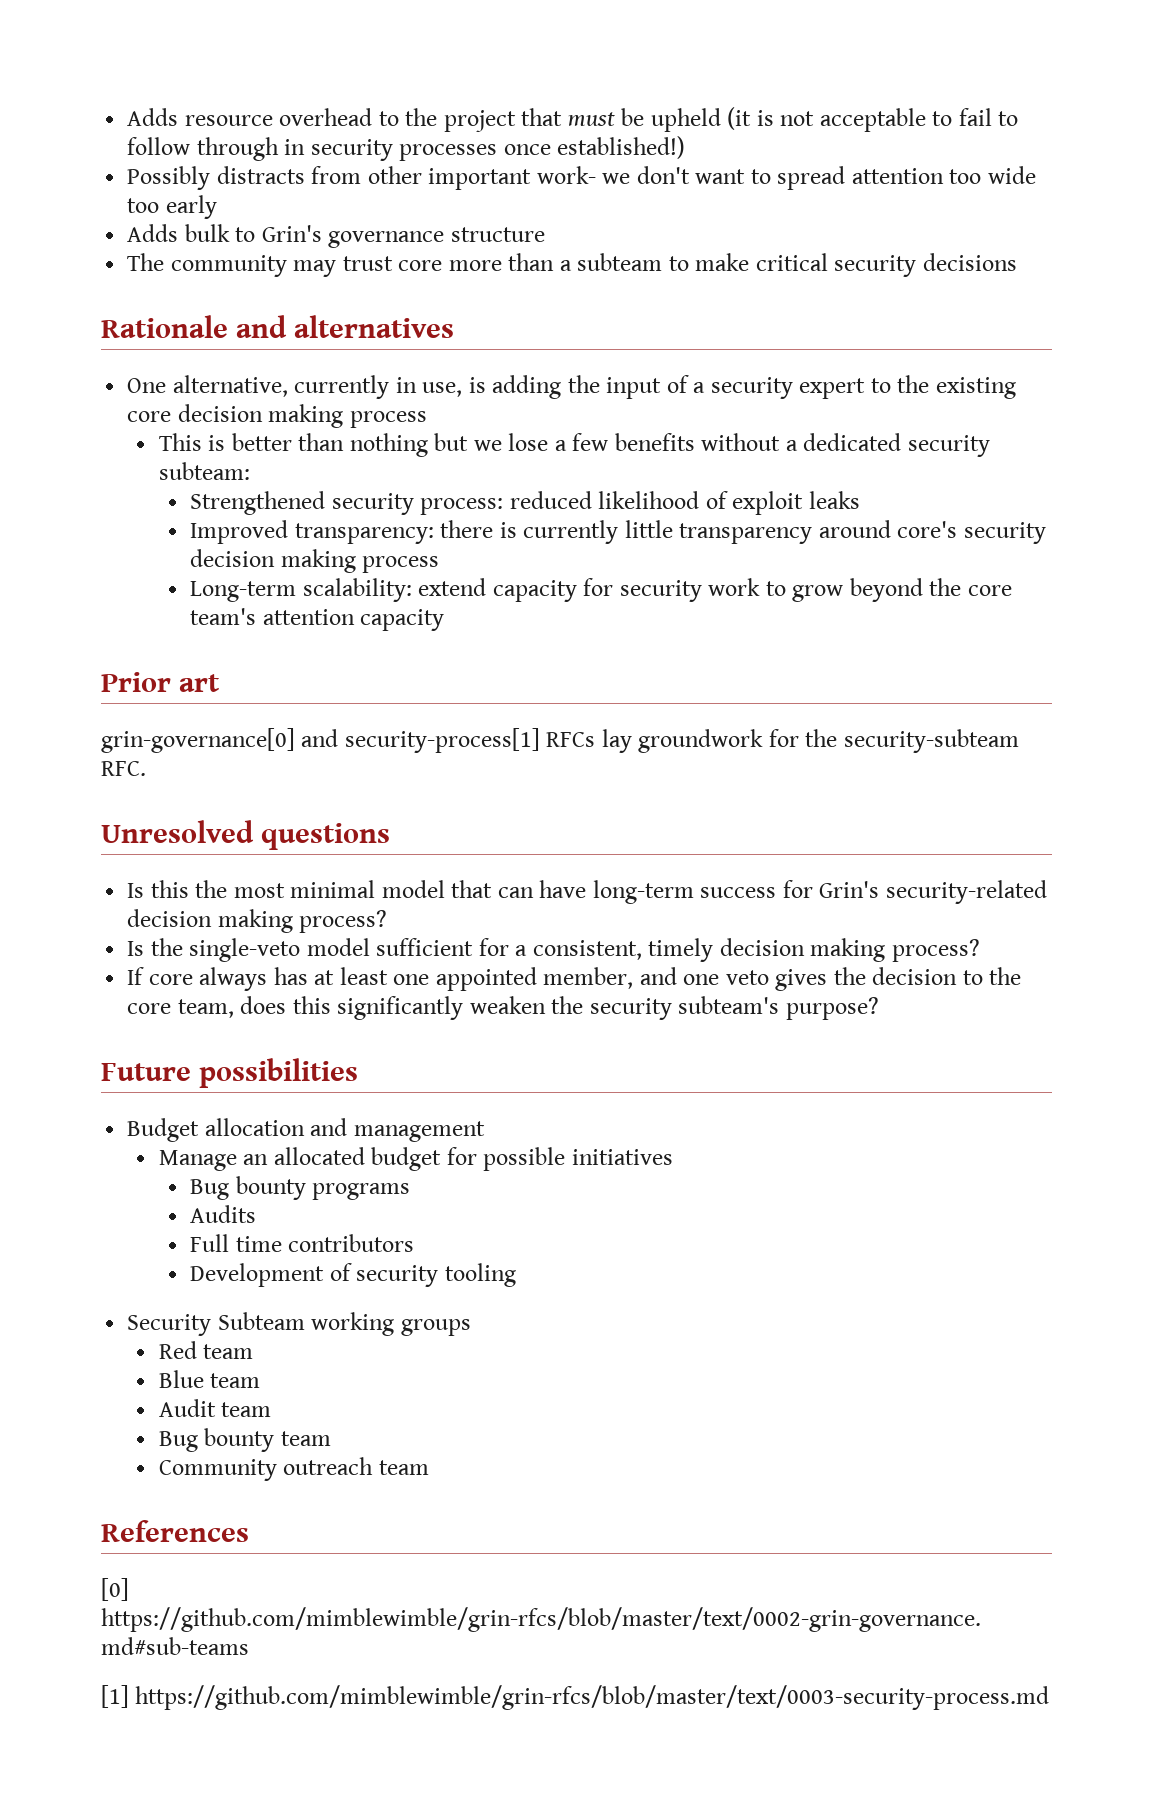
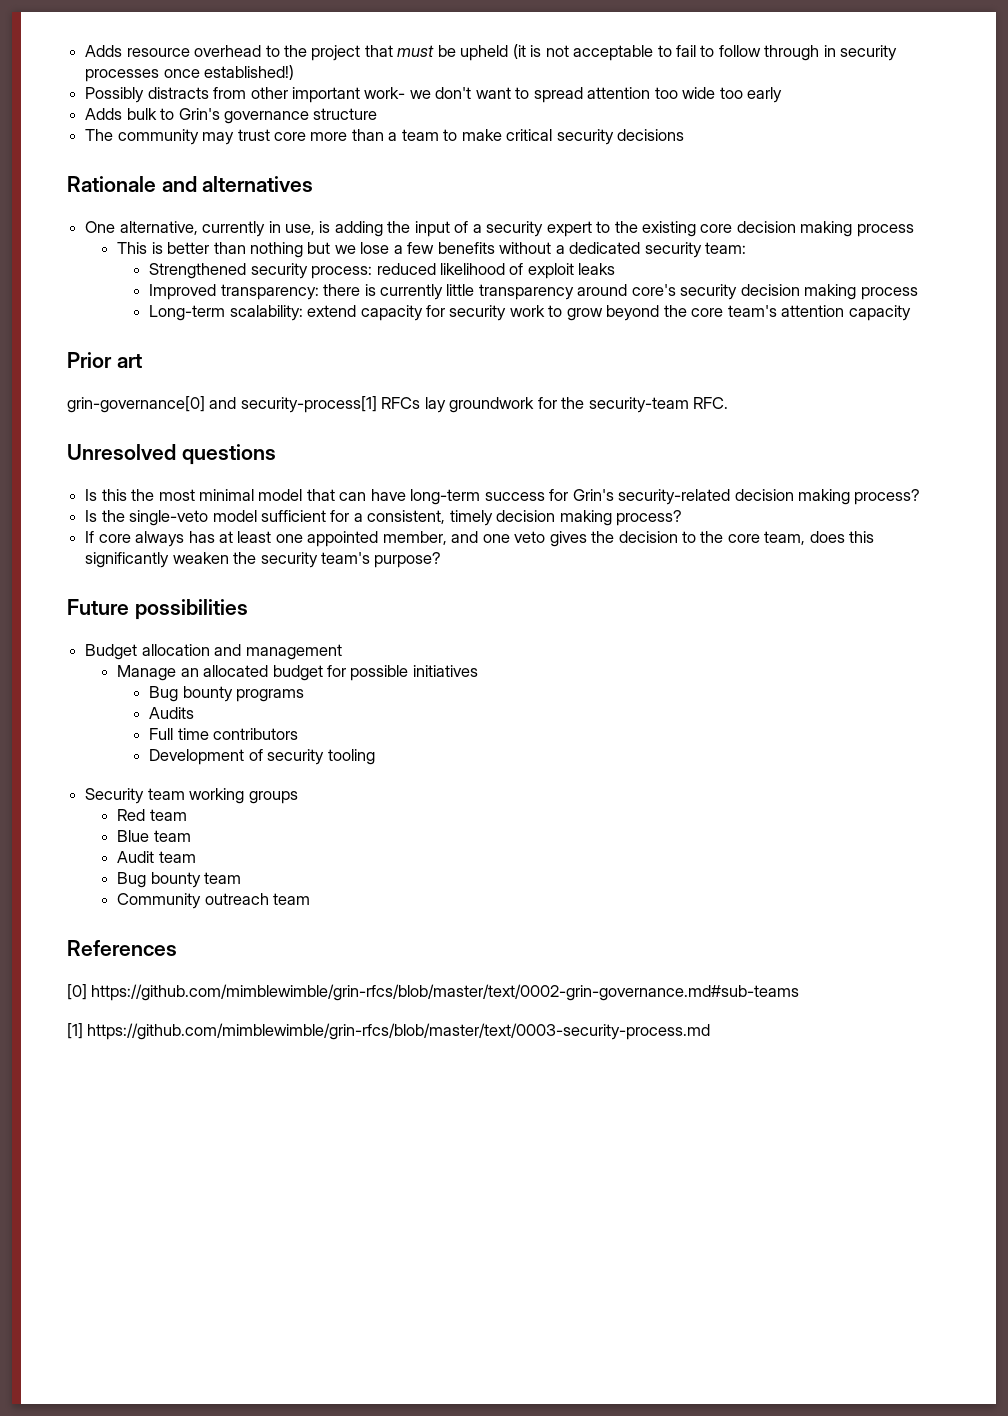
- The community may trust core more than a subteam to make critical security decisions
+ The community may trust core more than a team to make critical security decisions
- This is better than nothing but we lose a few benefits without a dedicated security subteam:
+ This is better than nothing but we lose a few benefits without a dedicated security team:
- grin-governance[0] and security-process[1] RFCs lay groundwork for the security-subteam RFC.
+ grin-governance[0] and security-process[1] RFCs lay groundwork for the security-team RFC.
- If core always has at least one appointed member, and one veto gives the decision to the core team, does this significantly weaken the security subteam's purpose?
+ If core always has at least one appointed member, and one veto gives the decision to the core team, does this significantly weaken the security team's purpose?
- Security Subteam working groups
+ Security team working groups

